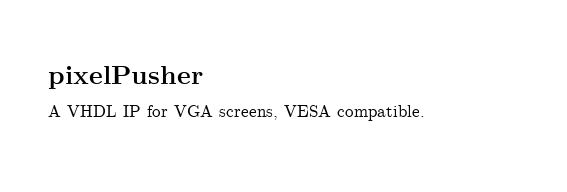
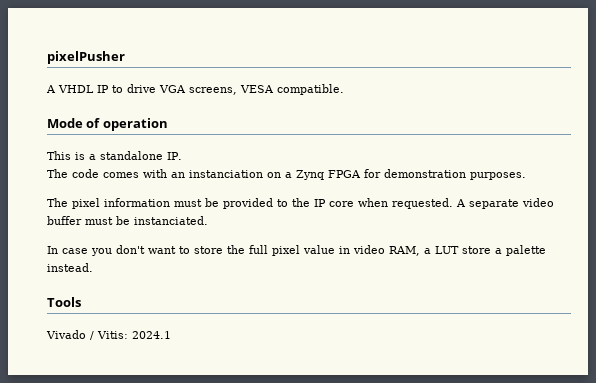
- A VHDL IP for VGA screens, VESA compatible.
+ A VHDL IP to drive VGA screens, VESA compatible.
+ Mode of operation
+ This is a standalone IP.
+ The code comes with an instanciation on a Zynq FPGA for demonstration purposes.
+ The pixel information must be provided to the IP core when requested. A separate video buffer must be instanciated.
+ In case you don't want to store the full pixel value in video RAM, a LUT store a palette instead.
+ Tools
+ Vivado / Vitis: 2024.1

